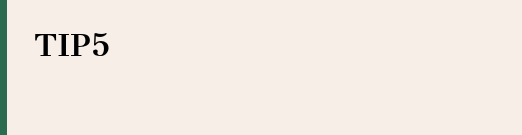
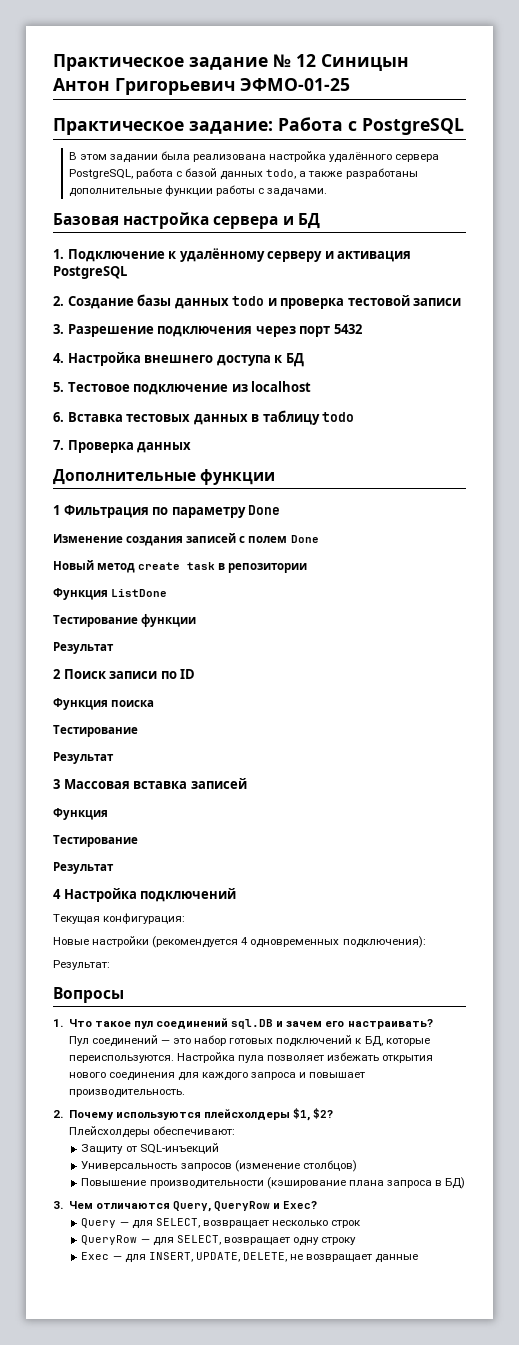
- TIP5
+ Практическое задание № 12 Синицын Антон Григорьевич ЭФМО-01-25
+ Практическое задание: Работа с PostgreSQL
+ В этом задании была реализована настройка удалённого сервера PostgreSQL, работа с базой данных todo, а также разработаны дополнительные функции работы с задачами.
+ Базовая настройка сервера и БД
+ 1. Подключение к удалённому серверу и активация PostgreSQL
+ 2. Создание базы данных todo и проверка тестовой записи
+ 3. Разрешение подключения через порт 5432
+ 4. Настройка внешнего доступа к БД
+ 5. Тестовое подключение из localhost
+ 6. Вставка тестовых данных в таблицу todo
+ 7. Проверка данных
+ Дополнительные функции
+ 1 Фильтрация по параметру Done
+ Изменение создания записей с полем Done
+ Новый метод create task в репозитории
+ Функция ListDone
+ Тестирование функции
+ Результат
+ 2 Поиск записи по ID
+ Функция поиска
+ Тестирование
+ Результат
+ 3 Массовая вставка записей
+ Функция
+ Тестирование
+ Результат
+ 4 Настройка подключений
+ Текущая конфигурация:
+ Новые настройки (рекомендуется 4 одновременных подключения):
+ Результат:
+ Вопросы
+ 1. Что такое пул соединений sql.DB и зачем его настраивать?
+ Пул соединений — это набор готовых подключений к БД, которые переиспользуются. Настройка пула позволяет избежать открытия нового соединения для каждого запроса и повышает производительность.
+ 2. Почему используются плейсхолдеры $1, $2?
+ Плейсхолдеры обеспечивают:
+ Защиту от SQL-инъекций
+ Универсальность запросов (изменение столбцов)
+ Повышение производительности (кэширование плана запроса в БД)
+ 3. Чем отличаются Query, QueryRow и Exec?
+ Query — для SELECT, возвращает несколько строк
+ QueryRow — для SELECT, возвращает одну строку
+ Exec — для INSERT, UPDATE, DELETE, не возвращает данные

